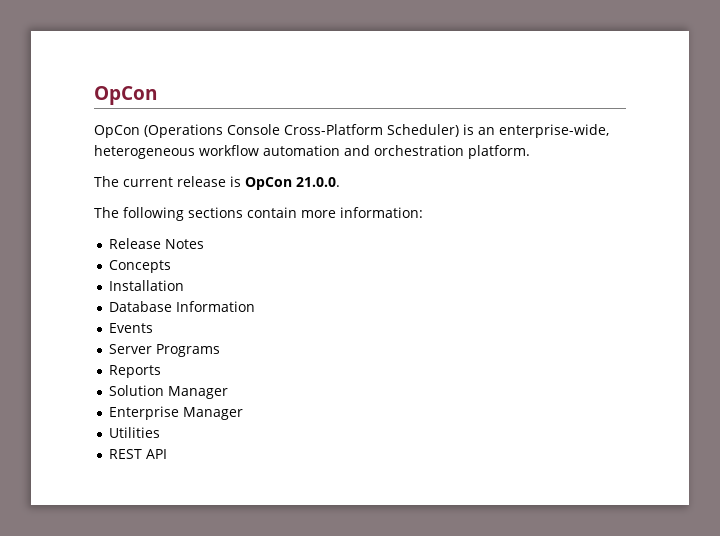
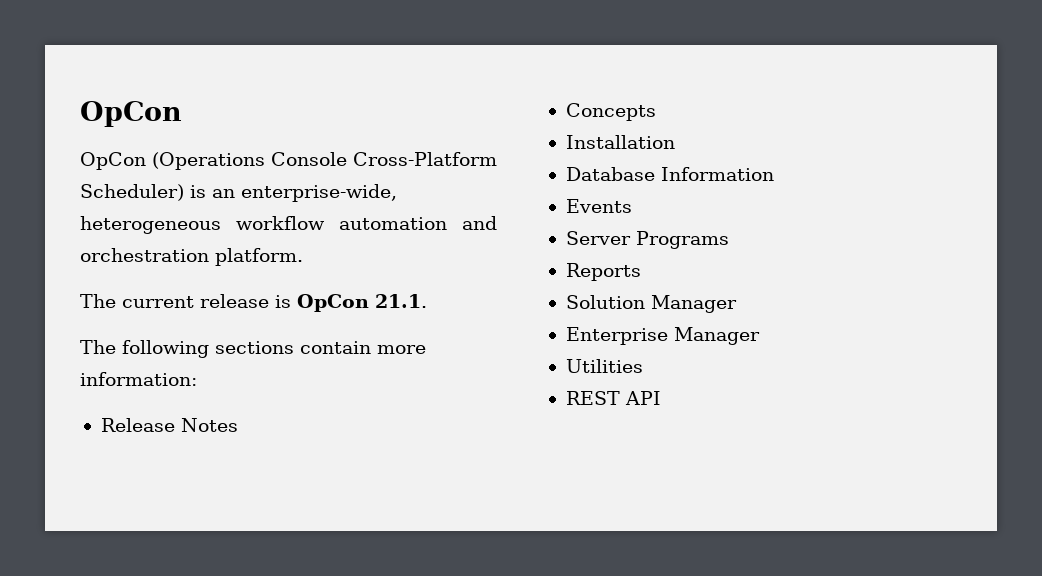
- The current release is OpCon 21.0.0.
+ The current release is OpCon 21.1.

